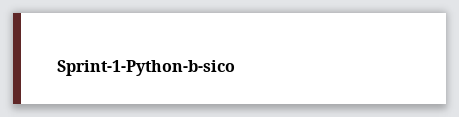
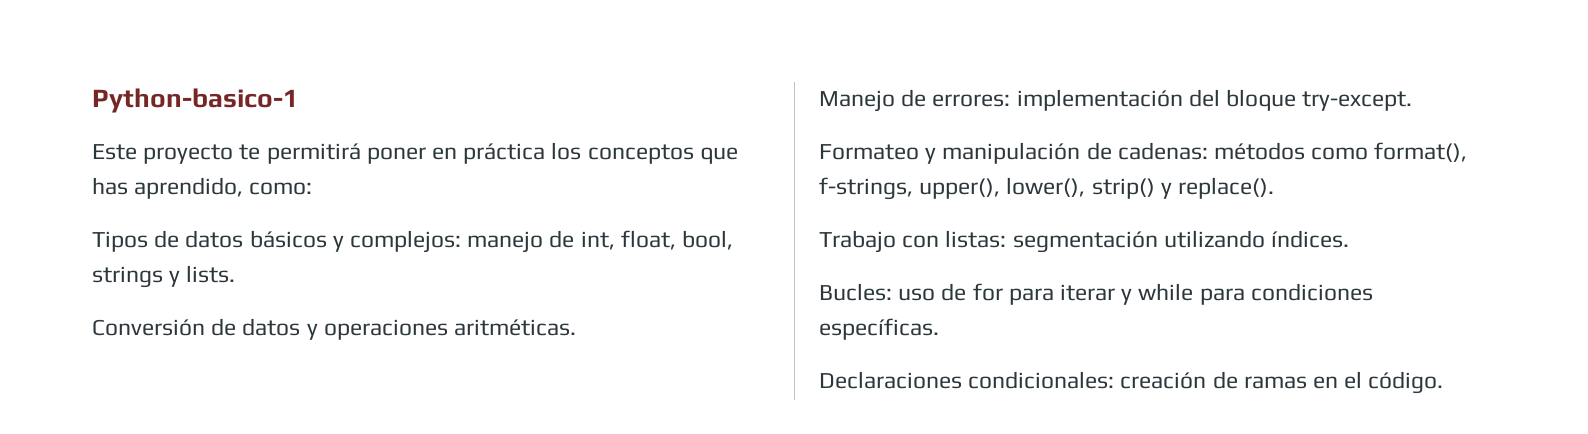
- Sprint-1-Python-b-sico
+ Python-basico-1
+ Este proyecto te permitirá poner en práctica los conceptos que has aprendido, como:
+ Tipos de datos básicos y complejos: manejo de int, float, bool, strings y lists.
+ Conversión de datos y operaciones aritméticas.
+ Manejo de errores: implementación del bloque try-except.
+ Formateo y manipulación de cadenas: métodos como format(), f-strings, upper(), lower(), strip() y replace().
+ Trabajo con listas: segmentación utilizando índices.
+ Bucles: uso de for para iterar y while para condiciones específicas.
+ Declaraciones condicionales: creación de ramas en el código.

